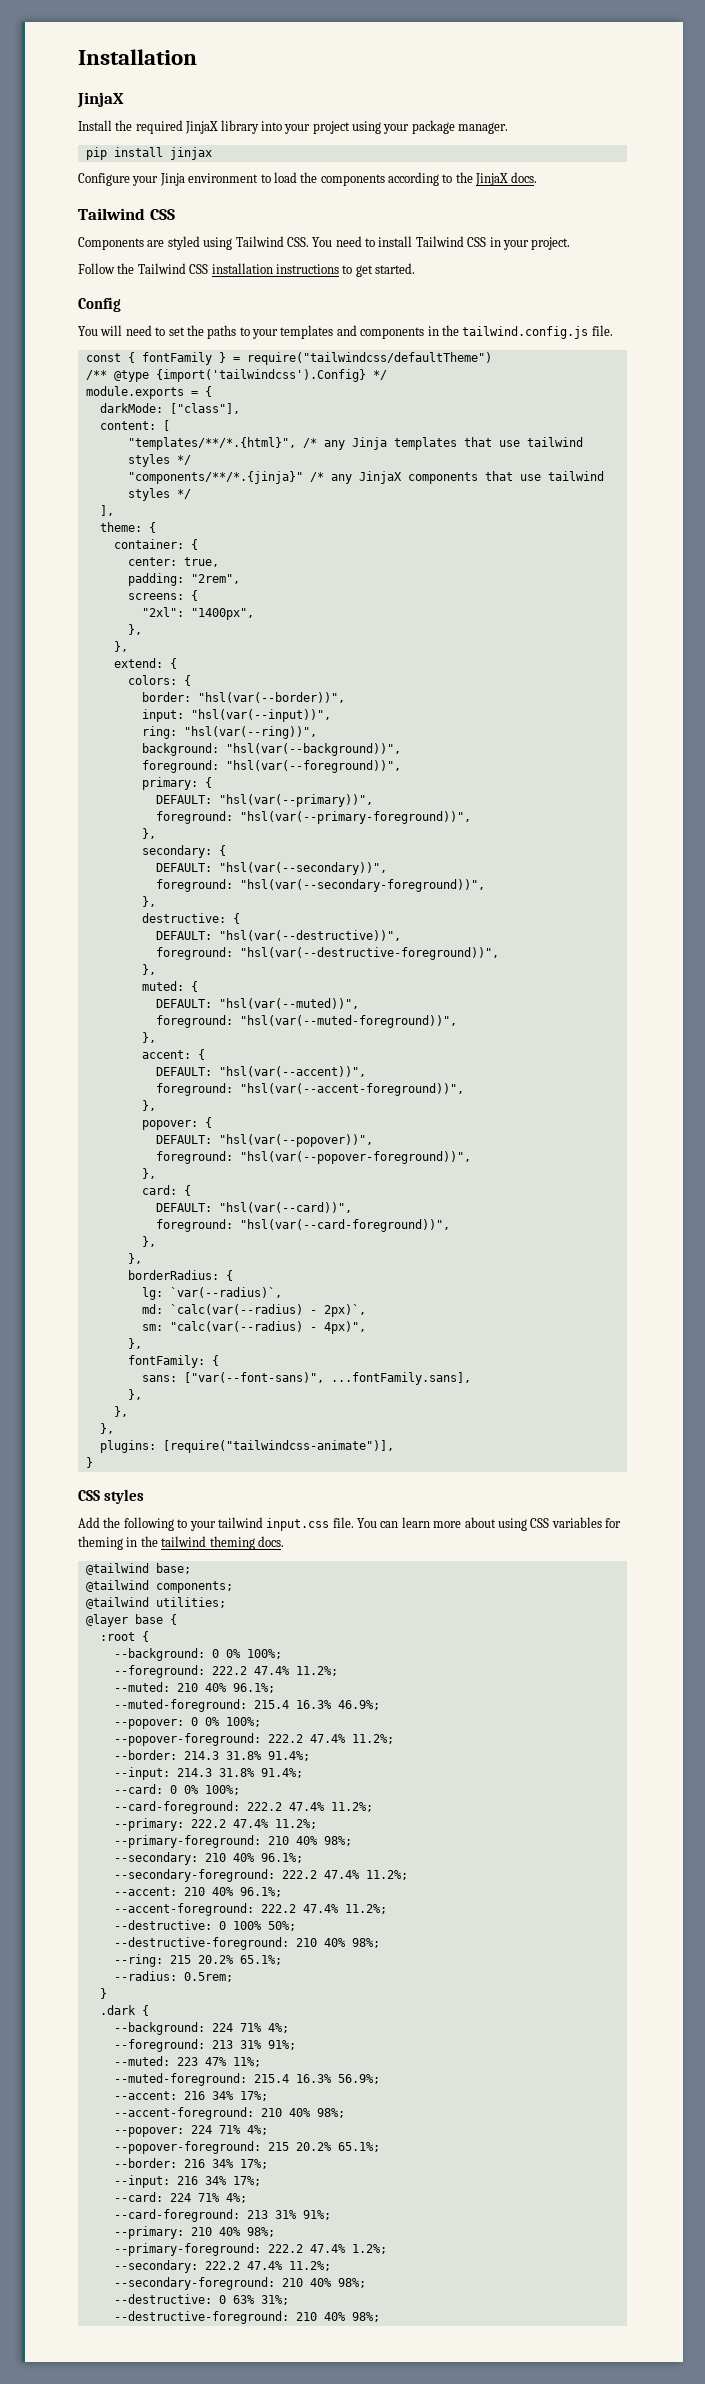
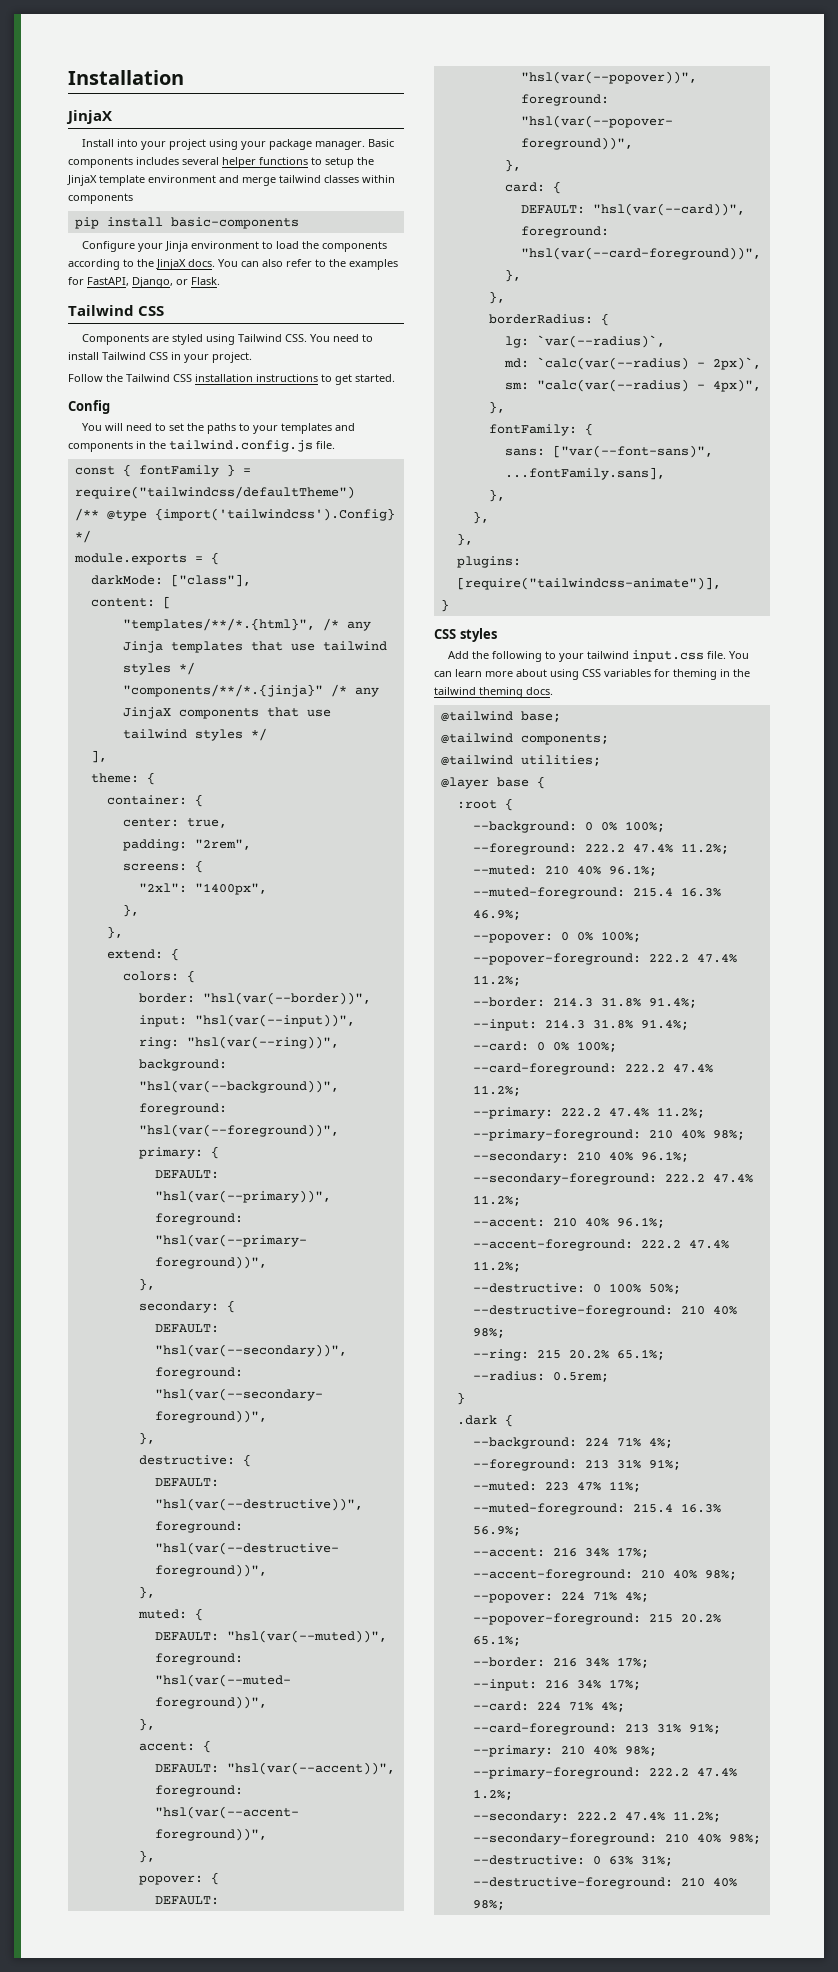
- Install the required JinjaX library into your project using your package manager.
+ Install into your project using your package manager. Basic components includes several helper functions to setup the JinjaX template environment and merge tailwind classes within components
- pip install jinjax
+ pip install basic-components
+ You can also refer to the examples for FastAPI, Django, or Flask.

